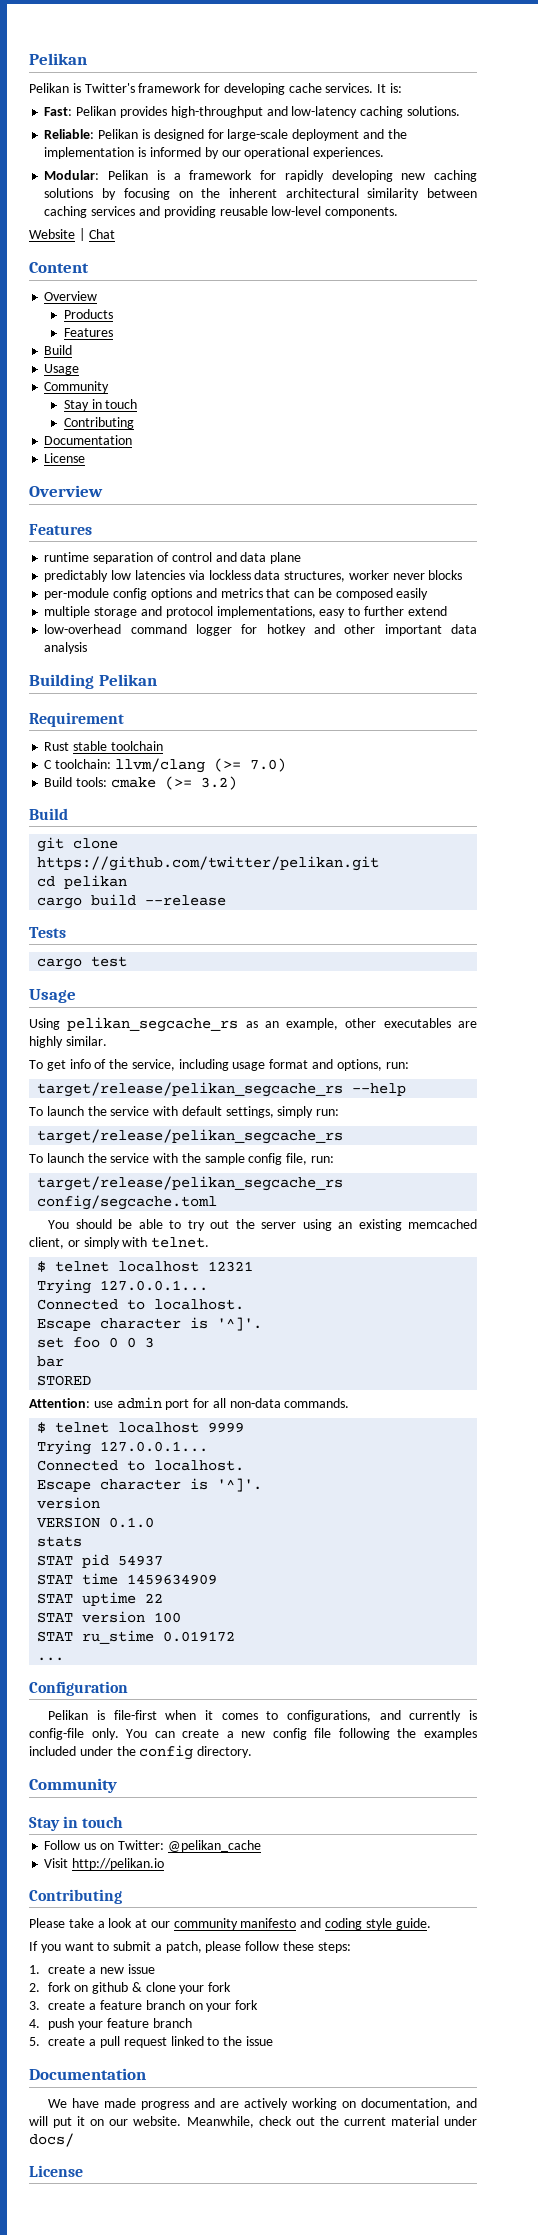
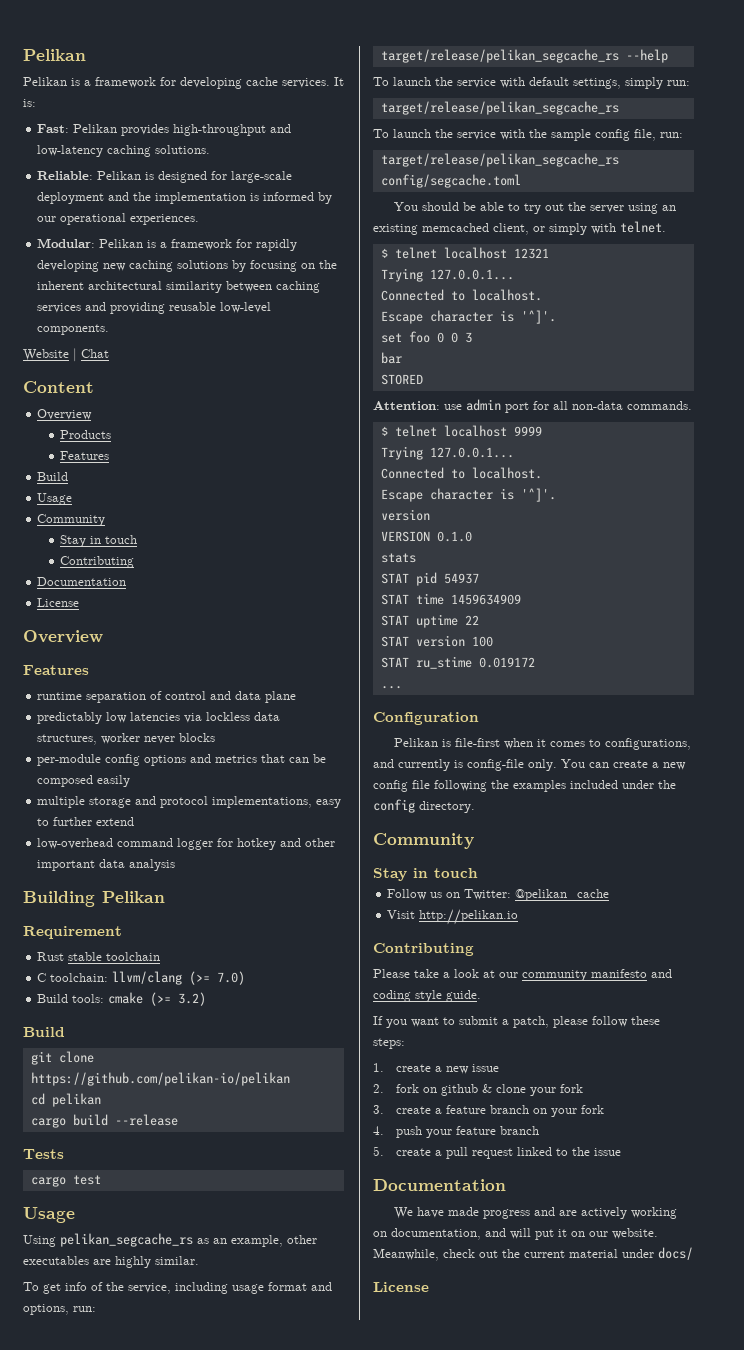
- Pelikan is Twitter's framework for developing cache services.
+ Pelikan is a framework for developing cache services.
- git clone https://github.com/twitter/pelikan.git
+ git clone https://github.com/pelikan-io/pelikan

